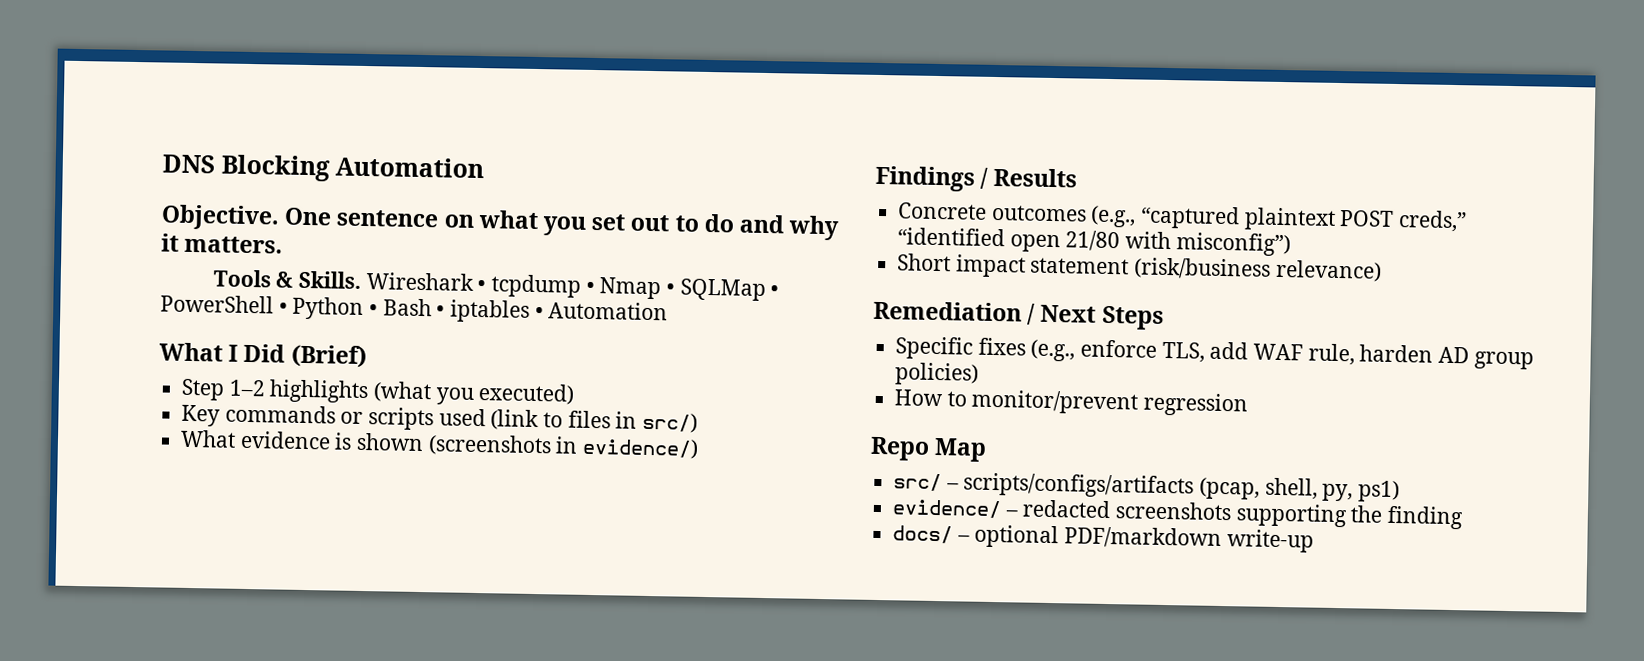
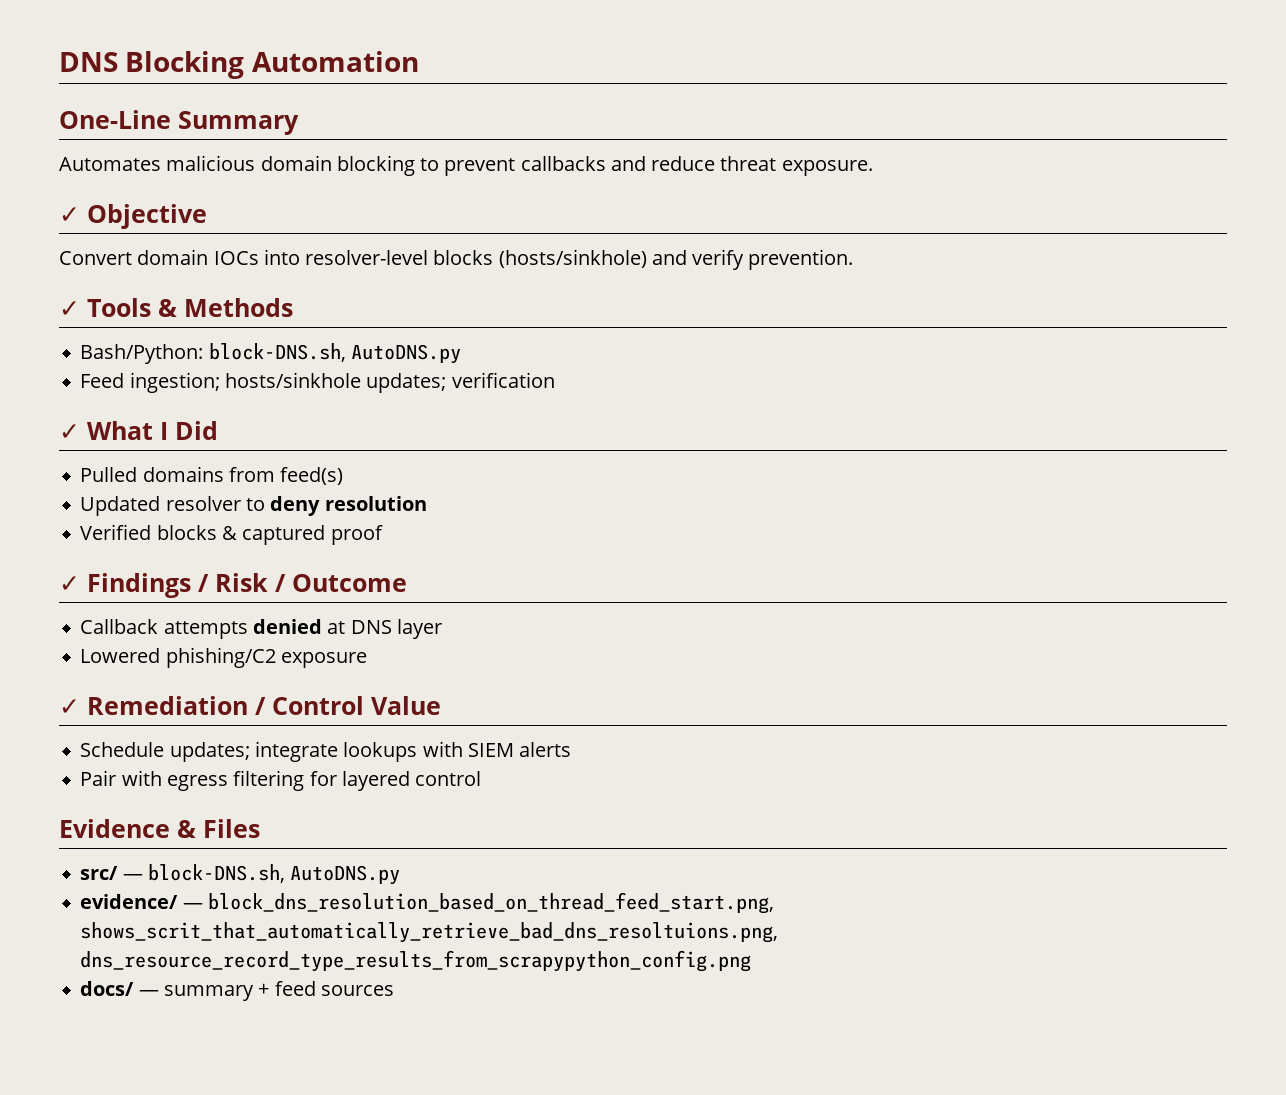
- Objective. One sentence on what you set out to do and why it matters.
- Tools & Skills. Wireshark • tcpdump • Nmap • SQLMap • PowerShell • Python • Bash • iptables • Automation
- What I Did (Brief)
- Step 1–2 highlights (what you executed)
- Key commands or scripts used (link to files in src/)
- What evidence is shown (screenshots in evidence/)
- Findings / Results
- Concrete outcomes (e.g., “captured plaintext POST creds,” “identified open 21/80 with misconfig”)
- Short impact statement (risk/business relevance)
- Remediation / Next Steps
- Specific fixes (e.g., enforce TLS, add WAF rule, harden AD group policies)
- How to monitor/prevent regression
- Repo Map
- src/ – scripts/configs/artifacts (pcap, shell, py, ps1)
- evidence/ – redacted screenshots supporting the finding
- docs/ – optional PDF/markdown write-up
+ One-Line Summary
+ Automates malicious domain blocking to prevent callbacks and reduce threat exposure.
+ ✓ Objective
+ Convert domain IOCs into resolver-level blocks (hosts/sinkhole) and verify prevention.
+ ✓ Tools & Methods
+ Bash/Python: block-DNS.sh, AutoDNS.py
+ Feed ingestion; hosts/sinkhole updates; verification
+ ✓ What I Did
+ Pulled domains from feed(s)
+ Updated resolver to deny resolution
+ Verified blocks & captured proof
+ ✓ Findings / Risk / Outcome
+ Callback attempts denied at DNS layer
+ Lowered phishing/C2 exposure
+ ✓ Remediation / Control Value
+ Schedule updates; integrate lookups with SIEM alerts
+ Pair with egress filtering for layered control
+ Evidence & Files
+ src/ — block-DNS.sh, AutoDNS.py
+ evidence/ — block_dns_resolution_based_on_thread_feed_start.png, shows_scrit_that_automatically_retrieve_bad_dns_resoltuions.png, dns_resource_record_type_results_from_scrapypython_config.png
+ docs/ — summary + feed sources

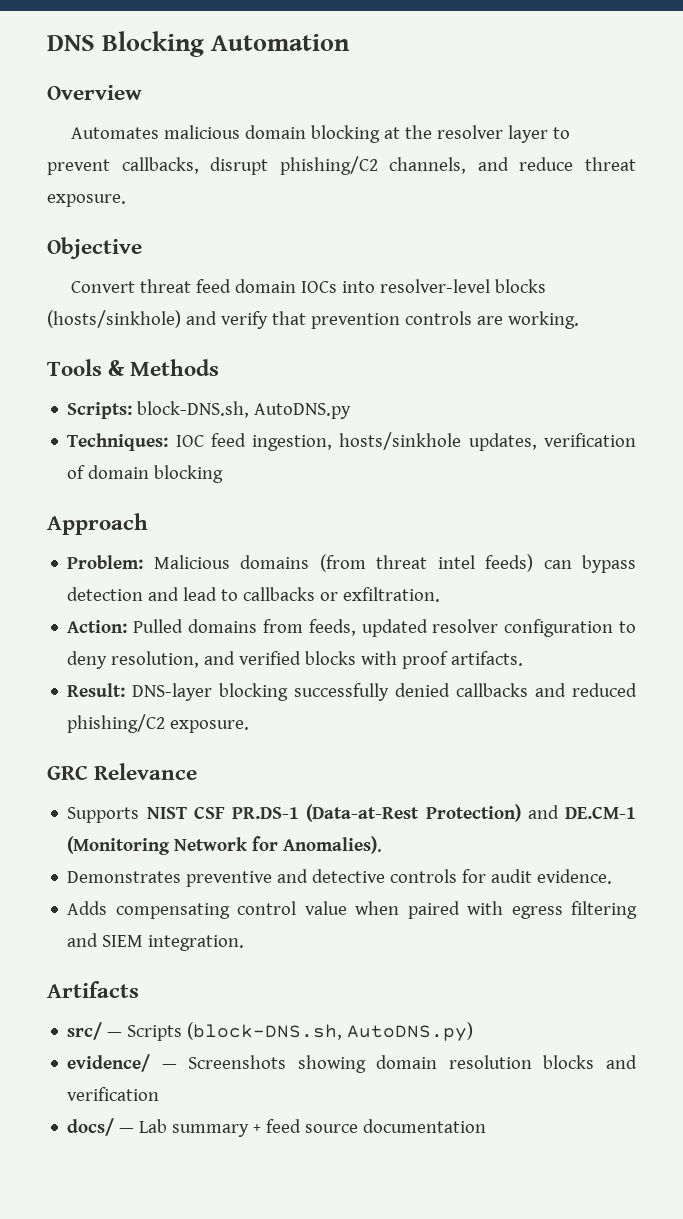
- One-Line Summary
+ Overview
- Automates malicious domain blocking to prevent callbacks and reduce threat exposure.
+ Automates malicious domain blocking at the resolver layer to prevent callbacks, disrupt phishing/C2 channels, and reduce threat exposure.
- ✓ Objective
+ Objective
- Convert domain IOCs into resolver-level blocks (hosts/sinkhole) and verify prevention.
- ✓ Tools & Methods
+ Convert threat feed domain IOCs into resolver-level blocks (hosts/sinkhole) and verify that prevention controls are working.
+ Tools & Methods
- Bash/Python: block-DNS.sh, AutoDNS.py
- Feed ingestion; hosts/sinkhole updates; verification
- ✓ What I Did
- Pulled domains from feed(s)
- Updated resolver to deny resolution
- Verified blocks & captured proof
- ✓ Findings / Risk / Outcome
- Callback attempts denied at DNS layer
- Lowered phishing/C2 exposure
- ✓ Remediation / Control Value
- Schedule updates; integrate lookups with SIEM alerts
- Pair with egress filtering for layered control
- Evidence & Files
+ Scripts: block-DNS.sh, AutoDNS.py
+ Techniques: IOC feed ingestion, hosts/sinkhole updates, verification of domain blocking
+ Approach
+ Problem: Malicious domains (from threat intel feeds) can bypass detection and lead to callbacks or exfiltration.
+ Action: Pulled domains from feeds, updated resolver configuration to deny resolution, and verified blocks with proof artifacts.
+ Result: DNS-layer blocking successfully denied callbacks and reduced phishing/C2 exposure.
+ GRC Relevance
+ Supports NIST CSF PR.DS-1 (Data-at-Rest Protection) and DE.CM-1 (Monitoring Network for Anomalies).
+ Demonstrates preventive and detective controls for audit evidence.
+ Adds compensating control value when paired with egress filtering and SIEM integration.
+ Artifacts
- src/ — block-DNS.sh, AutoDNS.py
+ src/ — Scripts (block-DNS.sh, AutoDNS.py)
- evidence/ — block_dns_resolution_based_on_thread_feed_start.png, shows_scrit_that_automatically_retrieve_bad_dns_resoltuions.png, dns_resource_record_type_results_from_scrapypython_config.png
+ evidence/ — Screenshots showing domain resolution blocks and verification
- docs/ — summary + feed sources
+ docs/ — Lab summary + feed source documentation

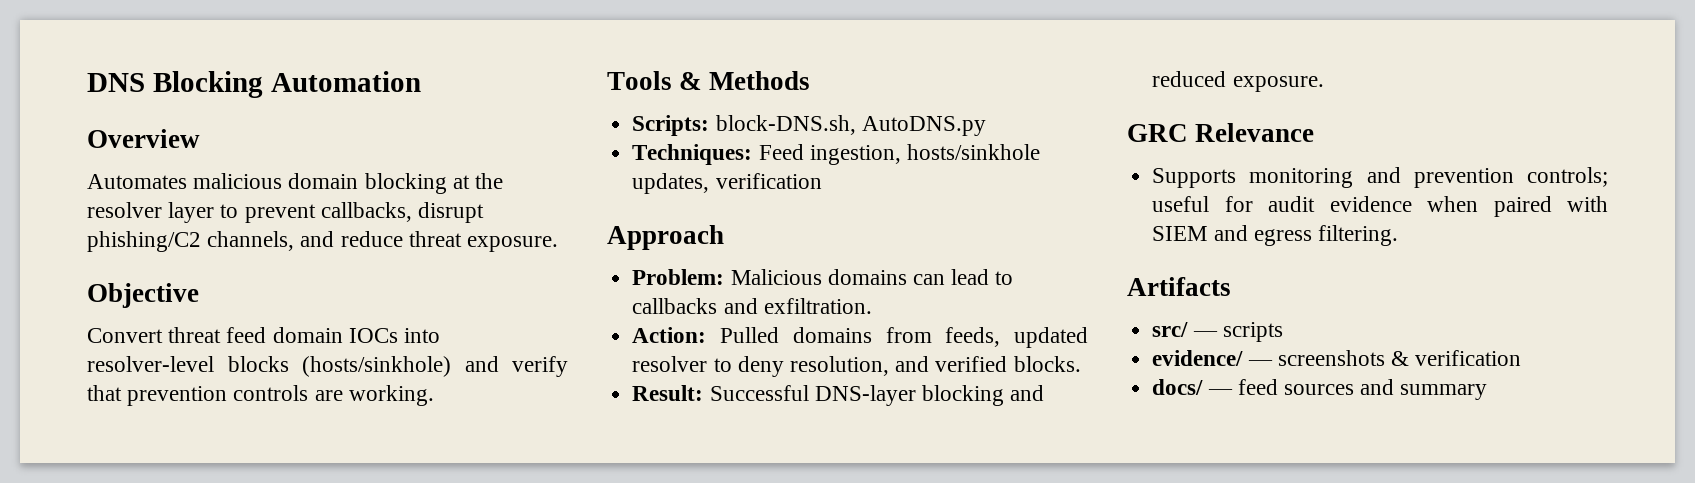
- Techniques: IOC feed ingestion, hosts/sinkhole updates, verification of domain blocking
+ Techniques: Feed ingestion, hosts/sinkhole updates, verification
- Problem: Malicious domains (from threat intel feeds) can bypass detection and lead to callbacks or exfiltration.
+ Problem: Malicious domains can lead to callbacks and exfiltration.
- Action: Pulled domains from feeds, updated resolver configuration to deny resolution, and verified blocks with proof artifacts.
+ Action: Pulled domains from feeds, updated resolver to deny resolution, and verified blocks.
- Result: DNS-layer blocking successfully denied callbacks and reduced phishing/C2 exposure.
+ Result: Successful DNS-layer blocking and reduced exposure.
- Supports NIST CSF PR.DS-1 (Data-at-Rest Protection) and DE.CM-1 (Monitoring Network for Anomalies).
- Demonstrates preventive and detective controls for audit evidence.
- Adds compensating control value when paired with egress filtering and SIEM integration.
+ Supports monitoring and prevention controls; useful for audit evidence when paired with SIEM and egress filtering.
- src/ — Scripts (block-DNS.sh, AutoDNS.py)
+ src/ — scripts
- evidence/ — Screenshots showing domain resolution blocks and verification
- docs/ — Lab summary + feed source documentation
+ evidence/ — screenshots & verification
+ docs/ — feed sources and summary

